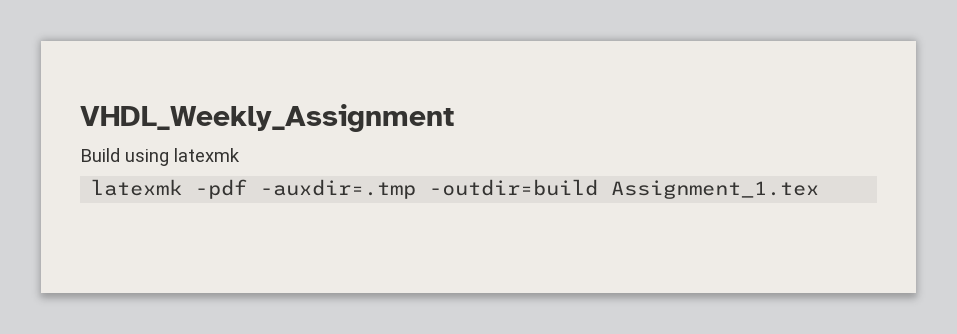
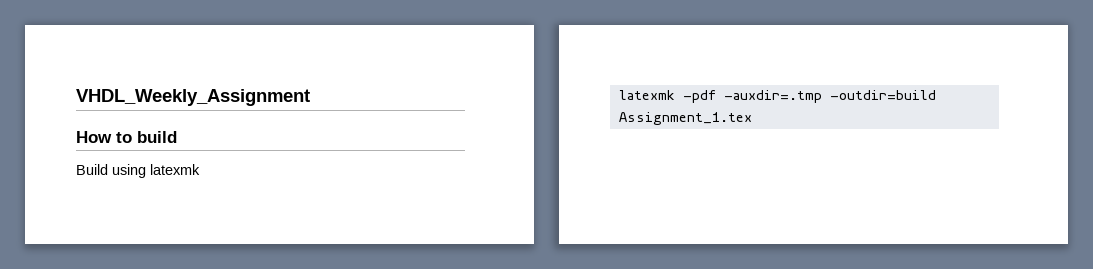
+ How to build

